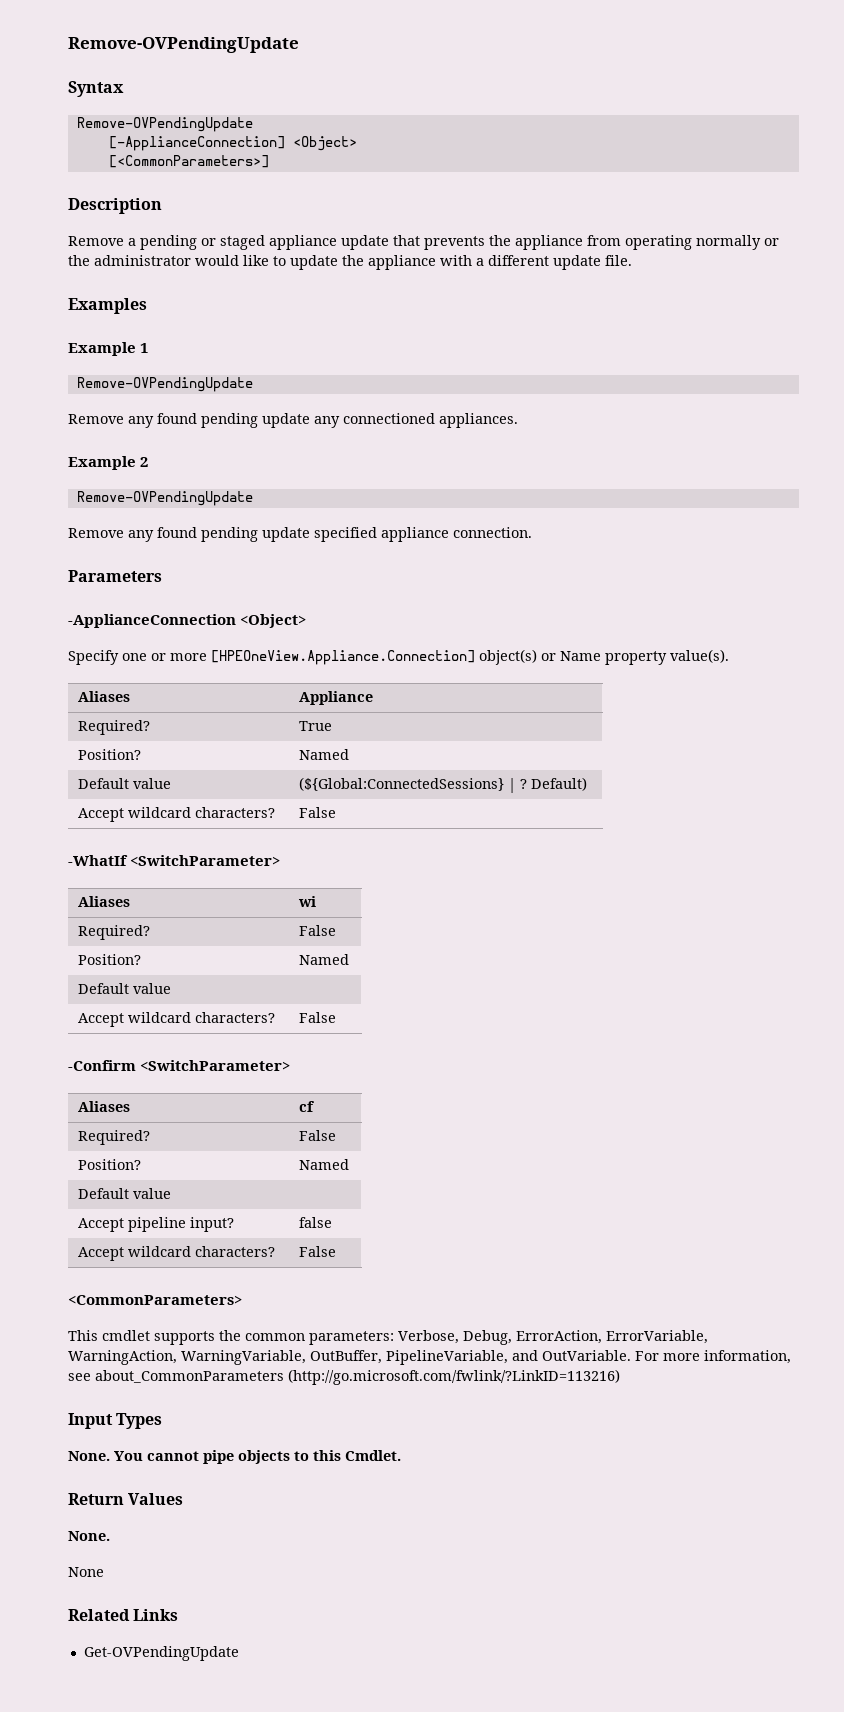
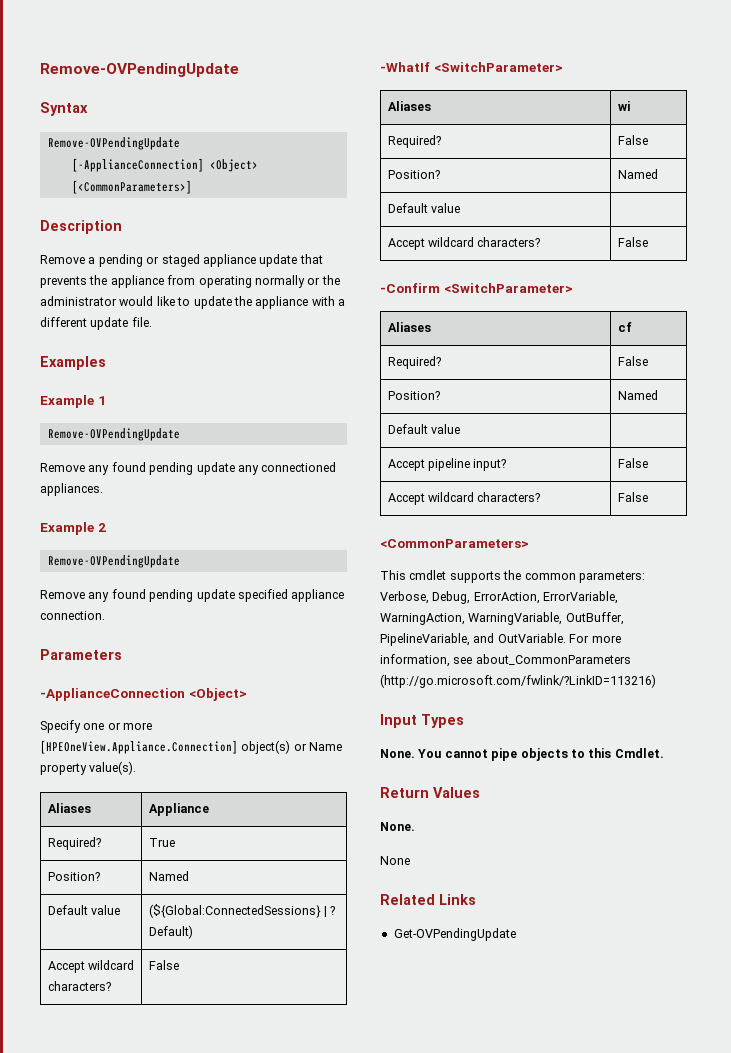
- Accept pipeline input? | false
+ Accept pipeline input? | False

